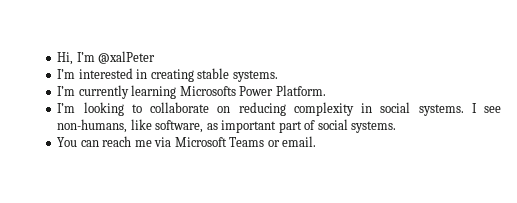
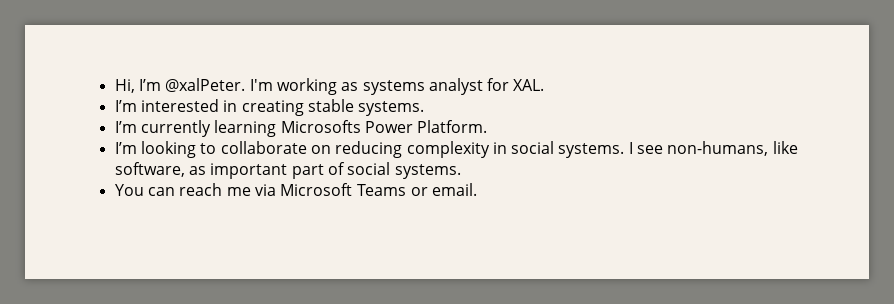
- Hi, I’m @xalPeter
+ Hi, I’m @xalPeter. I'm working as systems analyst for XAL.

